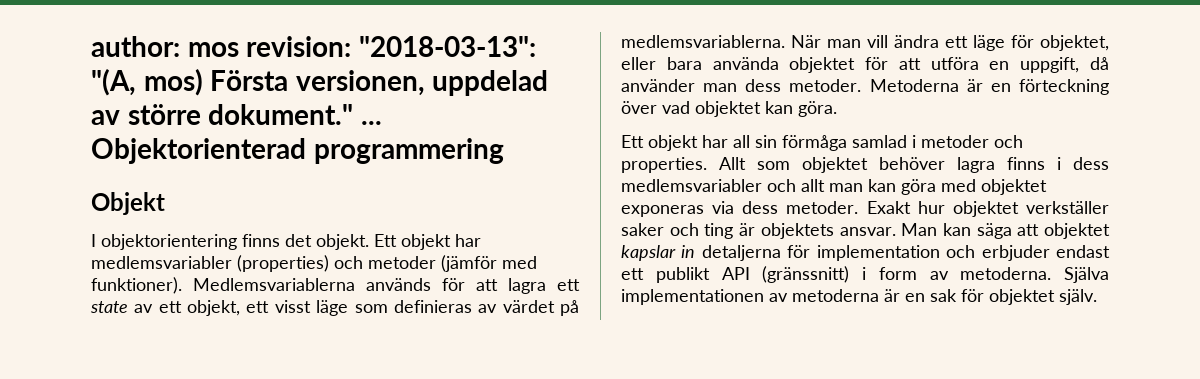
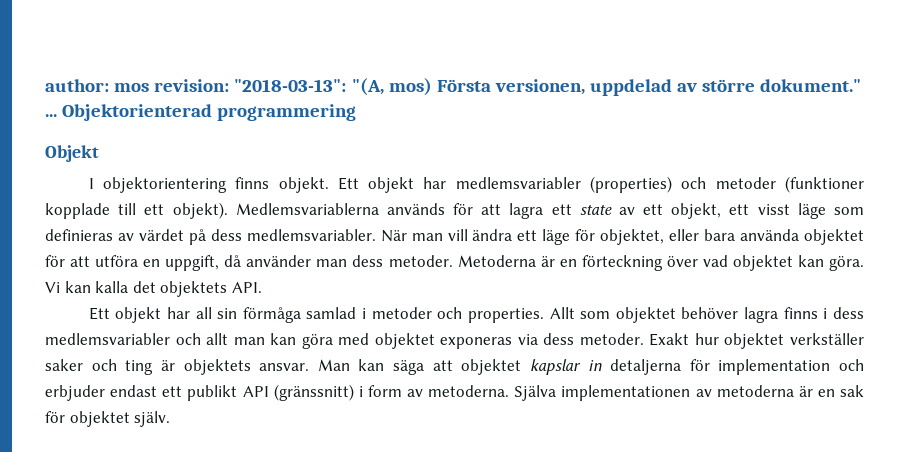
- I objektorientering finns det objekt.
+ I objektorientering finns objekt.
- Ett objekt har medlemsvariabler (properties) och metoder (jämför med funktioner).
+ Ett objekt har medlemsvariabler (properties) och metoder (funktioner kopplade till ett objekt).
- Medlemsvariablerna används för att lagra ett state av ett objekt, ett visst läge som definieras av värdet på medlemsvariablerna.
+ Medlemsvariablerna används för att lagra ett state av ett objekt, ett visst läge som definieras av värdet på dess medlemsvariabler.
+ Vi kan kalla det objektets API.

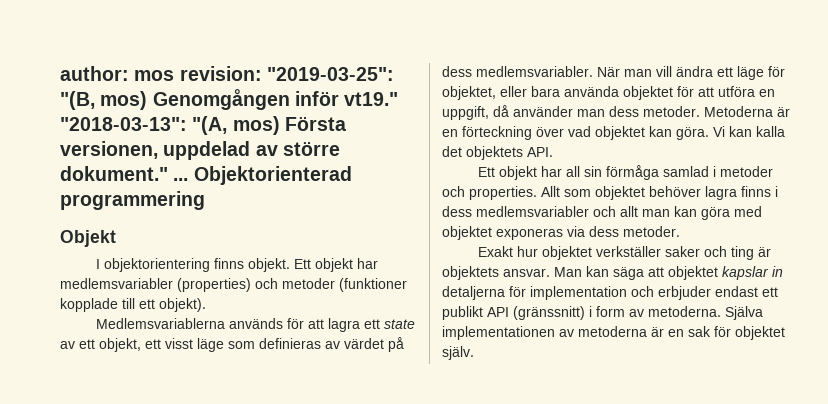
- author: mos revision: "2018-03-13": "(A, mos) Första versionen, uppdelad av större dokument." ...
+ author: mos revision: "2019-03-25": "(B, mos) Genomgången inför vt19." "2018-03-13": "(A, mos) Första versionen, uppdelad av större dokument." ...
- Ett objekt har medlemsvariabler (properties) och metoder (funktioner kopplade till ett objekt). Medlemsvariablerna används för att lagra ett state av ett objekt, ett visst läge som definieras av värdet på dess medlemsvariabler.
+ Ett objekt har medlemsvariabler (properties) och metoder (funktioner kopplade till ett objekt).
+ Medlemsvariablerna används för att lagra ett state av ett objekt, ett visst läge som definieras av värdet på dess medlemsvariabler.
- Allt som objektet behöver lagra finns i dess medlemsvariabler och allt man kan göra med objektet exponeras via dess metoder. Exakt hur objektet verkställer saker och ting är objektets ansvar.
+ Allt som objektet behöver lagra finns i dess medlemsvariabler och allt man kan göra med objektet exponeras via dess metoder.
+ Exakt hur objektet verkställer saker och ting är objektets ansvar.

